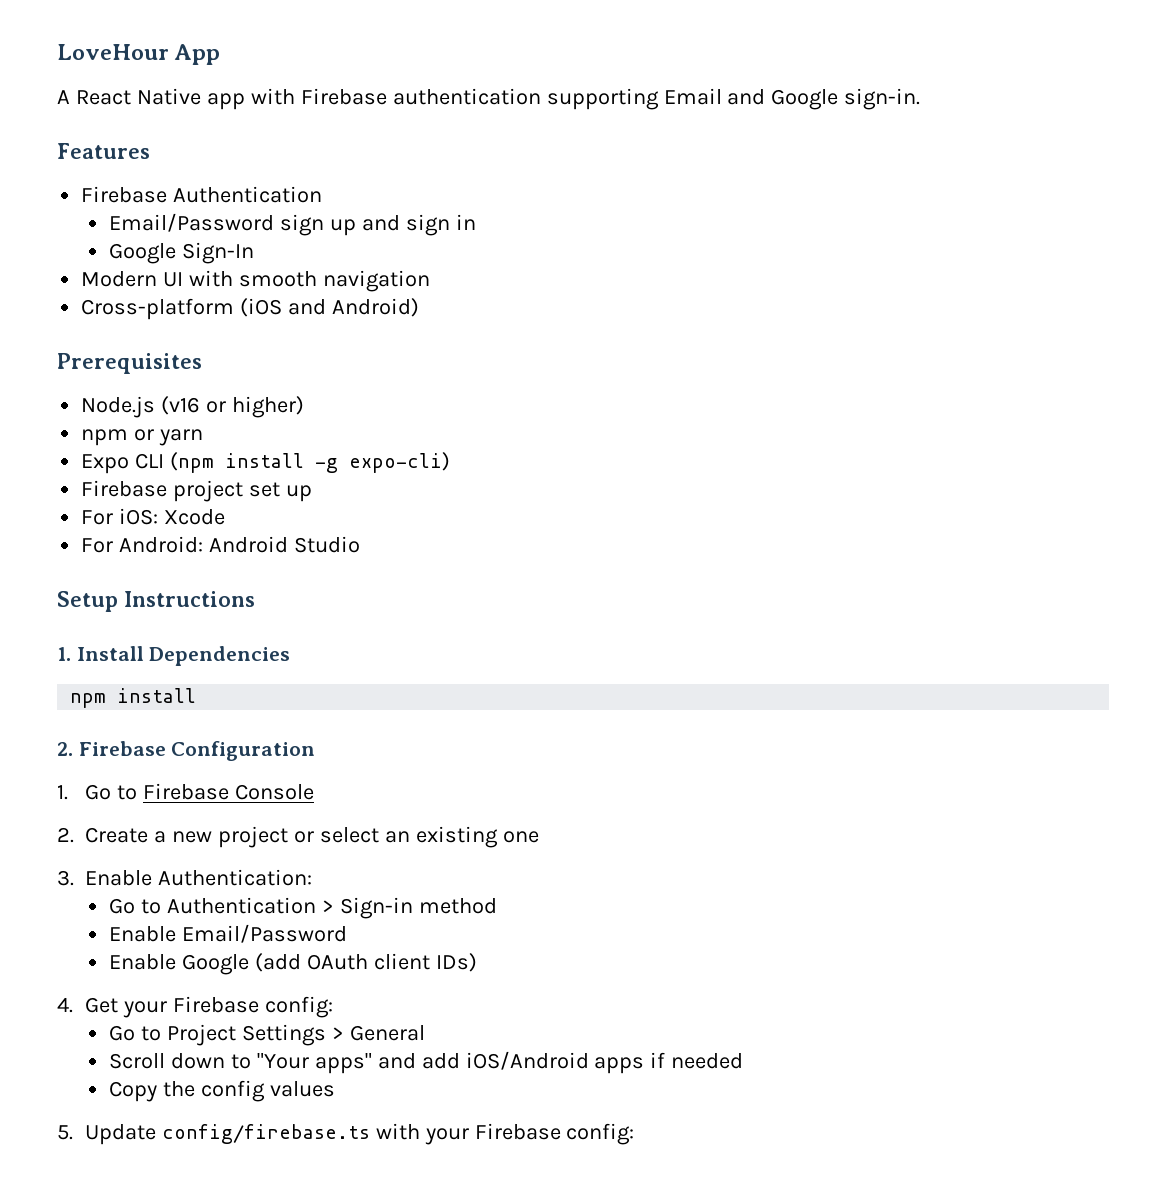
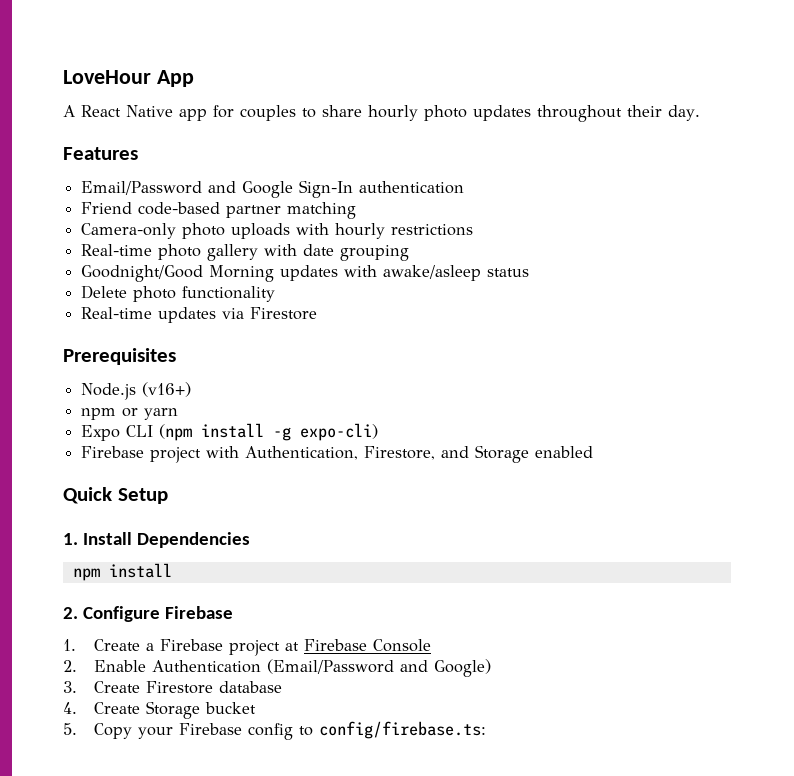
- A React Native app with Firebase authentication supporting Email and Google sign-in.
+ A React Native app for couples to share hourly photo updates throughout their day.
- Firebase Authentication
- Email/Password sign up and sign in
- Google Sign-In
- Modern UI with smooth navigation
- Cross-platform (iOS and Android)
+ Email/Password and Google Sign-In authentication
+ Friend code-based partner matching
+ Camera-only photo uploads with hourly restrictions
+ Real-time photo gallery with date grouping
+ Goodnight/Good Morning updates with awake/asleep status
+ Delete photo functionality
+ Real-time updates via Firestore
- Node.js (v16 or higher)
+ Node.js (v16+)
- Firebase project set up
- For iOS: Xcode
- For Android: Android Studio
- Setup Instructions
+ Firebase project with Authentication, Firestore, and Storage enabled
+ Quick Setup
- 2. Firebase Configuration
- 1. Go to Firebase Console
- 2. Create a new project or select an existing one
- 3. Enable Authentication:
- Go to Authentication > Sign-in method
- Enable Email/Password
- Enable Google (add OAuth client IDs)
- 4. Get your Firebase config:
- Go to Project Settings > General
- Scroll down to "Your apps" and add iOS/Android apps if needed
- Copy the config values
- 5. Update config/firebase.ts with your Firebase config:
+ 2. Configure Firebase
+ 1. Create a Firebase project at Firebase Console
+ 2. Enable Authentication (Email/Password and Google)
+ 3. Create Firestore database
+ 4. Create Storage bucket
+ 5. Copy your Firebase config to config/firebase.ts:

